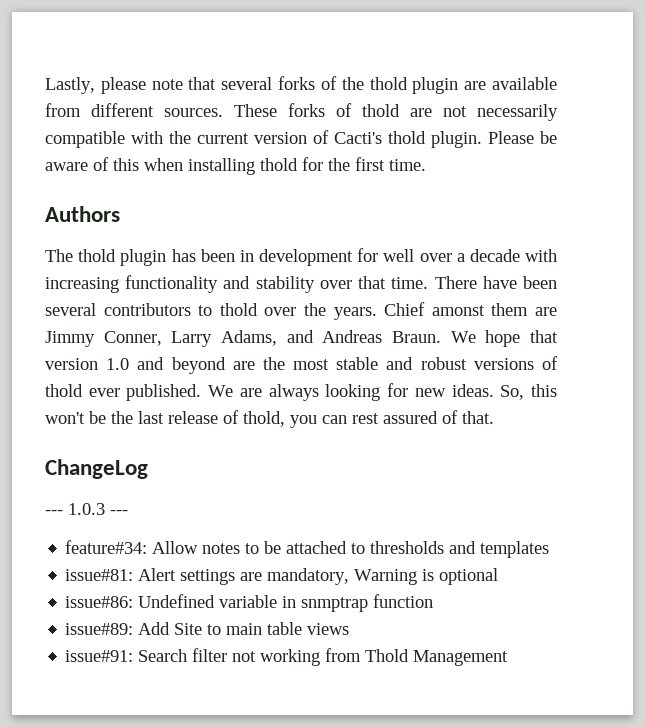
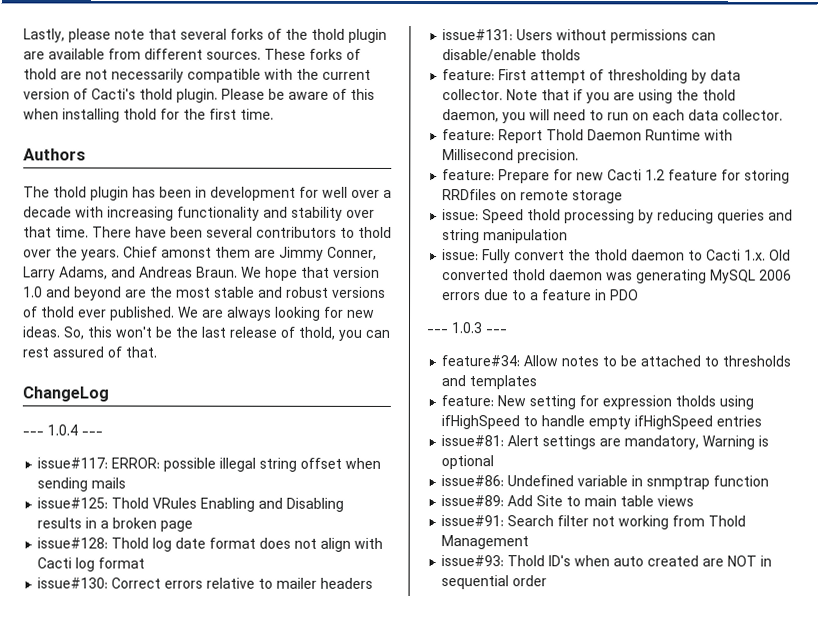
+ --- 1.0.4 ---
+ issue#117: ERROR: possible illegal string offset when sending mails
+ issue#125: Thold VRules Enabling and Disabling results in a broken page
+ issue#128: Thold log date format does not align with Cacti log format
+ issue#130: Correct errors relative to mailer headers
+ issue#131: Users without permissions can disable/enable tholds
+ feature: First attempt of thresholding by data collector. Note that if you are using the thold daemon, you will need to run on each data collector.
+ feature: Report Thold Daemon Runtime with Millisecond precision.
+ feature: Prepare for new Cacti 1.2 feature for storing RRDfiles on remote storage
+ issue: Speed thold processing by reducing queries and string manipulation
+ issue: Fully convert the thold daemon to Cacti 1.x. Old converted thold daemon was generating MySQL 2006 errors due to a feature in PDO
+ feature: New setting for expression tholds using ifHighSpeed to handle empty ifHighSpeed entries
+ issue#93: Thold ID's when auto created are NOT in sequential order

